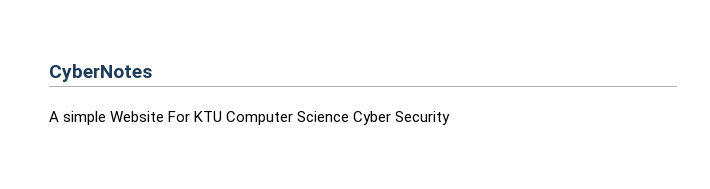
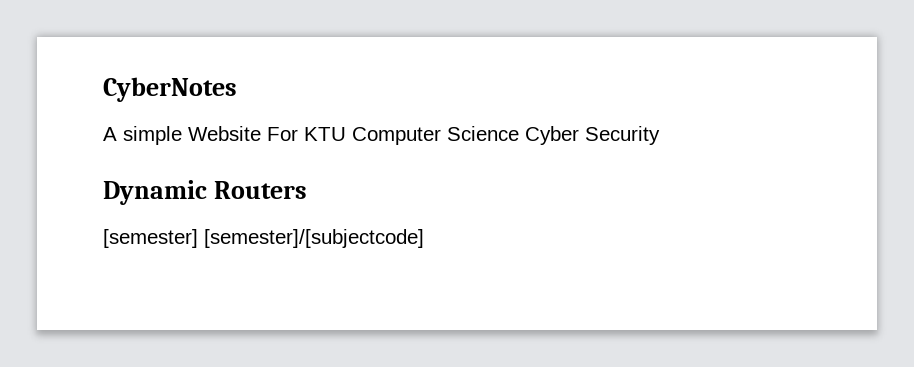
+ Dynamic Routers
+ [semester] [semester]/[subjectcode]

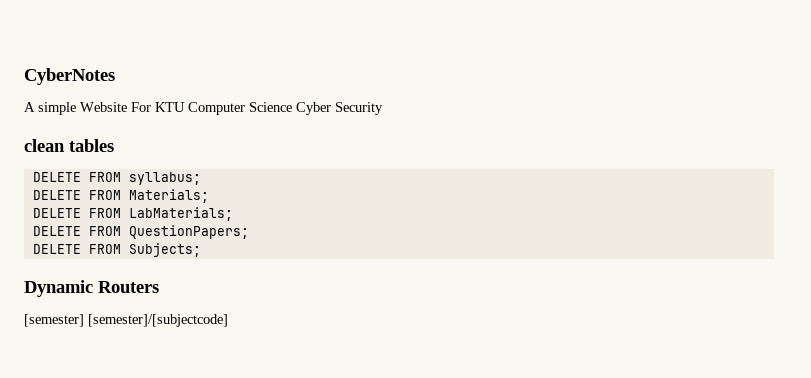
+ clean tables
+ DELETE FROM syllabus;
+ DELETE FROM Materials;
+ DELETE FROM LabMaterials;
+ DELETE FROM QuestionPapers;
+ DELETE FROM Subjects;

